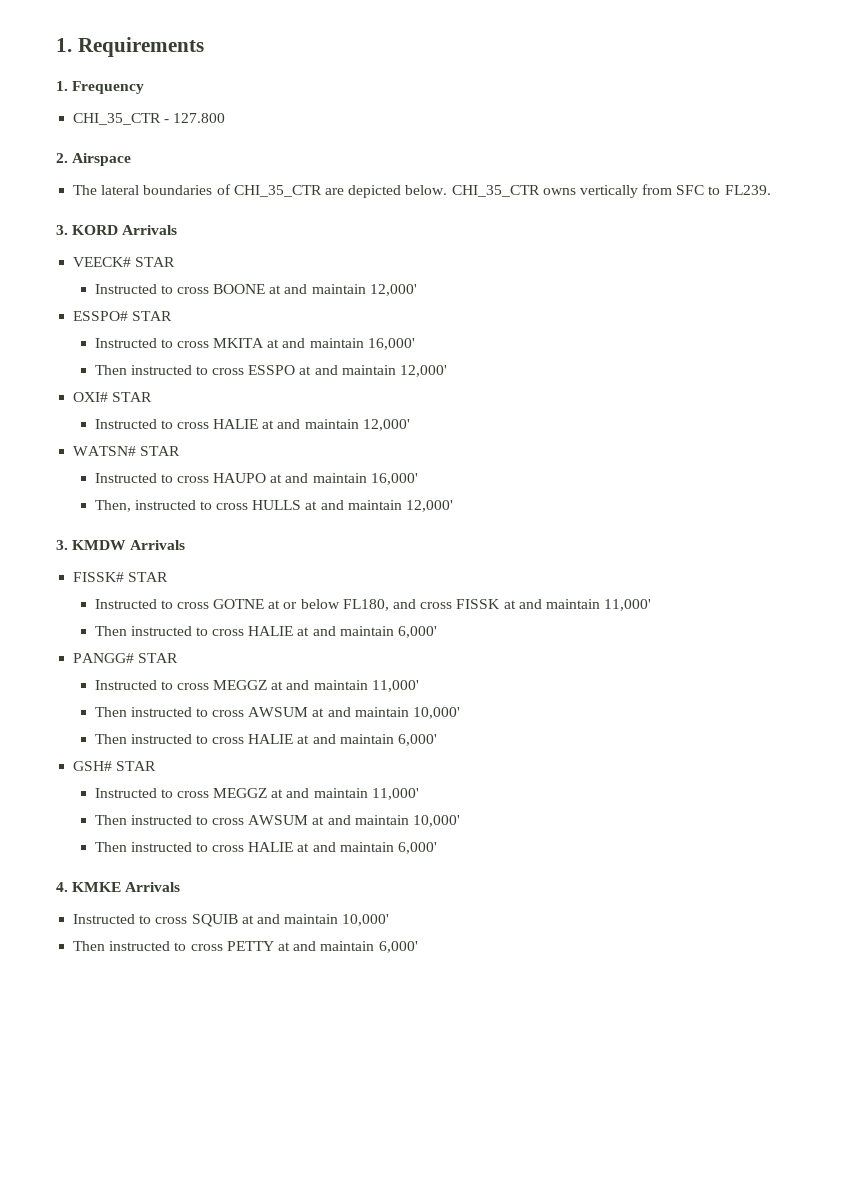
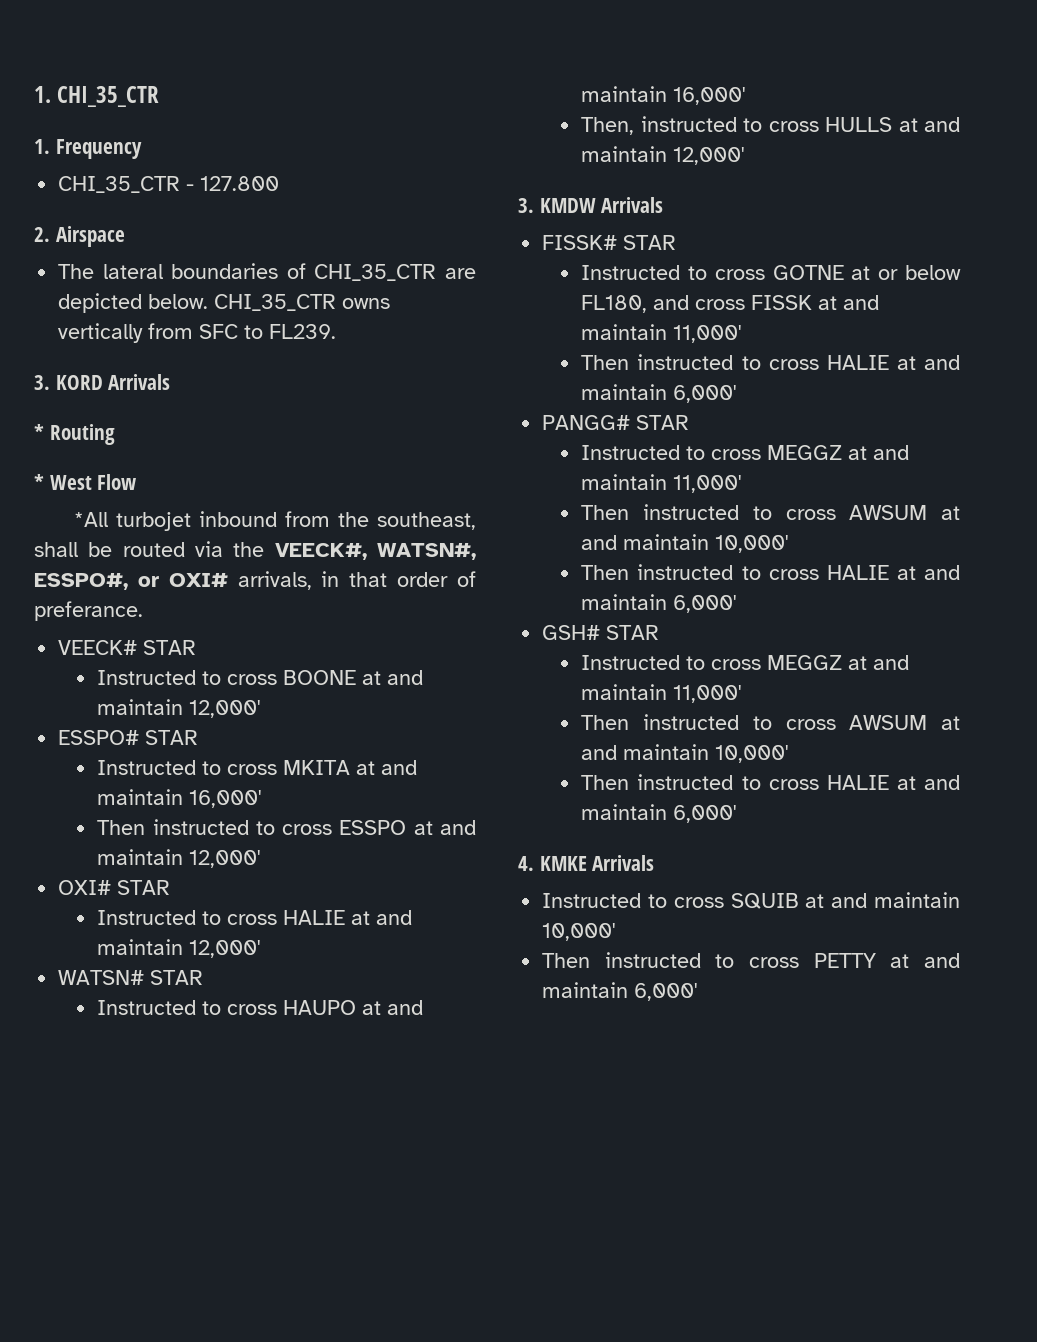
- 1. Requirements
+ 1. CHI_35_CTR
+ * Routing
+ * West Flow
+ *All turbojet inbound from the southeast, shall be routed via the VEECK#, WATSN#, ESSPO#, or OXI# arrivals, in that order of preferance.

